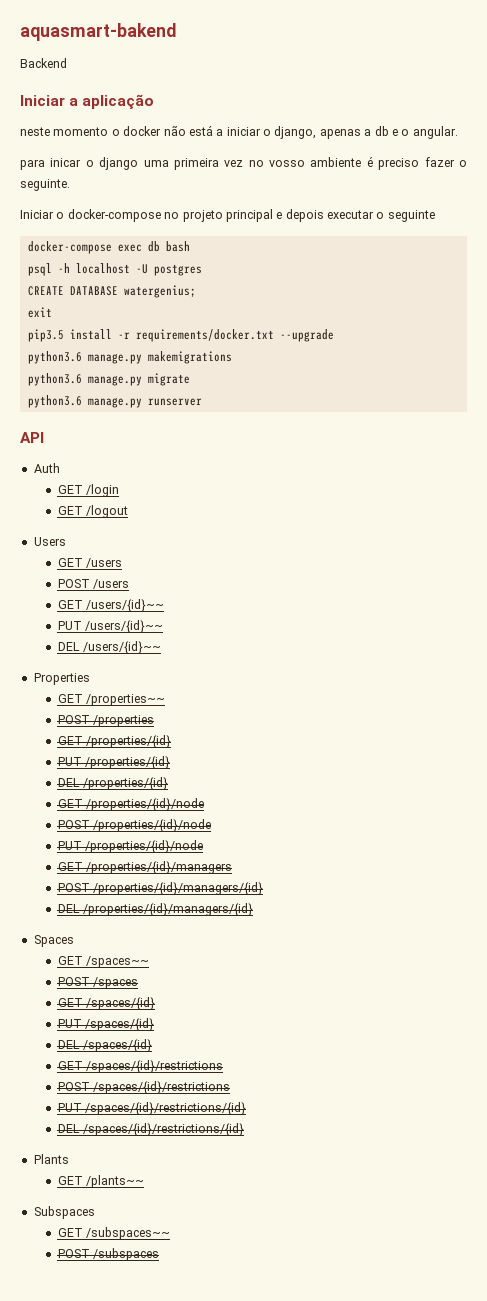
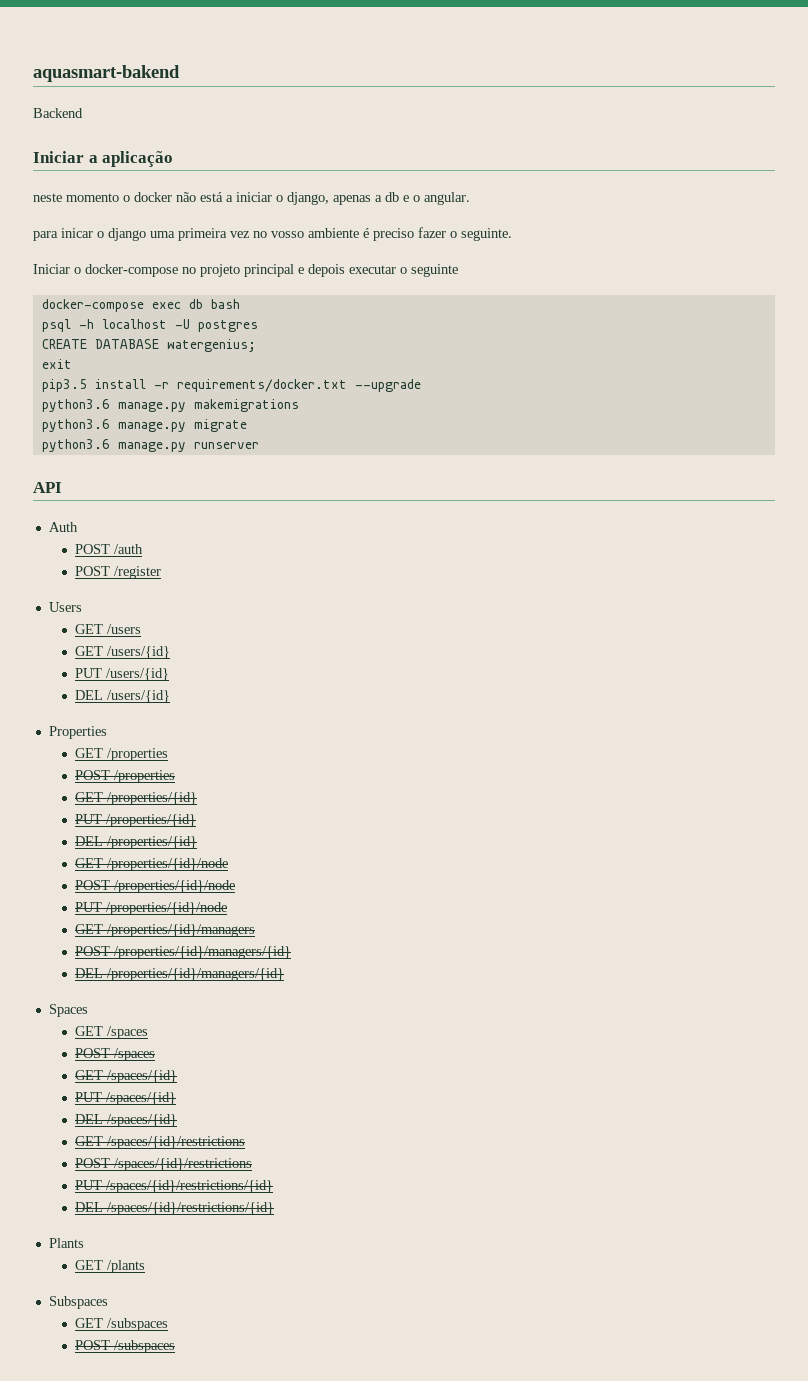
- GET /login
- GET /logout
+ POST /auth
+ POST /register
- POST /users
- GET /users/{id}~~
- PUT /users/{id}~~
- DEL /users/{id}~~
+ GET /users/{id}
+ PUT /users/{id}
+ DEL /users/{id}
- GET /properties~~
+ GET /properties
- GET /spaces~~
+ GET /spaces
- GET /plants~~
+ GET /plants
- GET /subspaces~~
+ GET /subspaces

